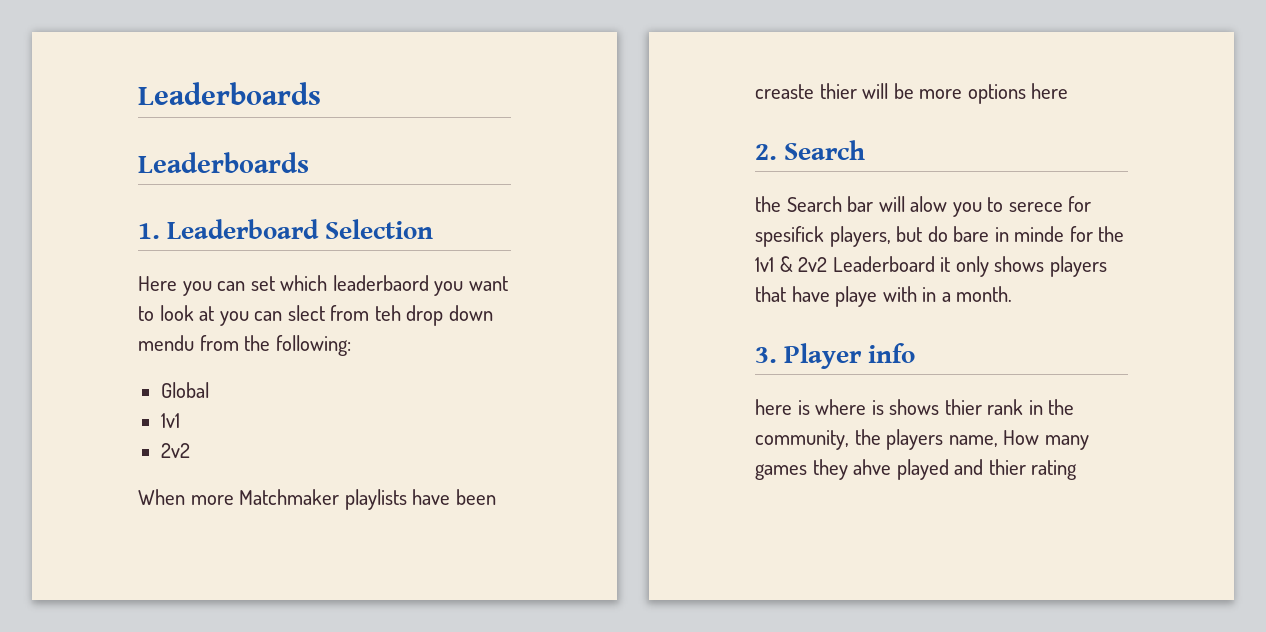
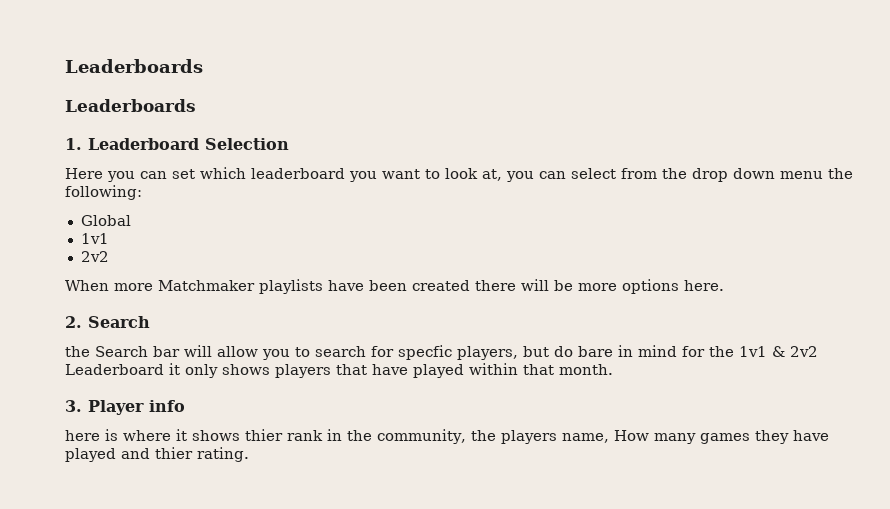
- Here you can set which leaderbaord you want to look at you can slect from teh drop down mendu from the following:
+ Here you can set which leaderboard you want to look at, you can select from the drop down menu the following:
- When more Matchmaker playlists have been creaste thier will be more options here
+ When more Matchmaker playlists have been created there will be more options here.
- the Search bar will alow you to serece for spesifick players, but do bare in minde for the 1v1 & 2v2 Leaderboard it only shows players that have playe with in a month.
+ the Search bar will allow you to search for specfic players, but do bare in mind for the 1v1 & 2v2 Leaderboard it only shows players that have played within that month.
- here is where is shows thier rank in the community, the players name, How many games they ahve played and thier rating
+ here is where it shows thier rank in the community, the players name, How many games they have played and thier rating.

